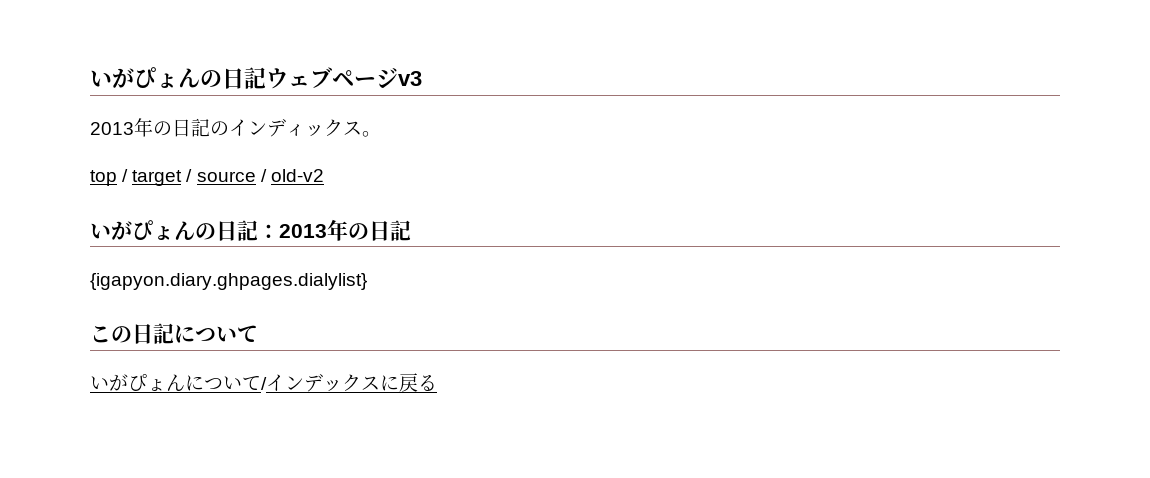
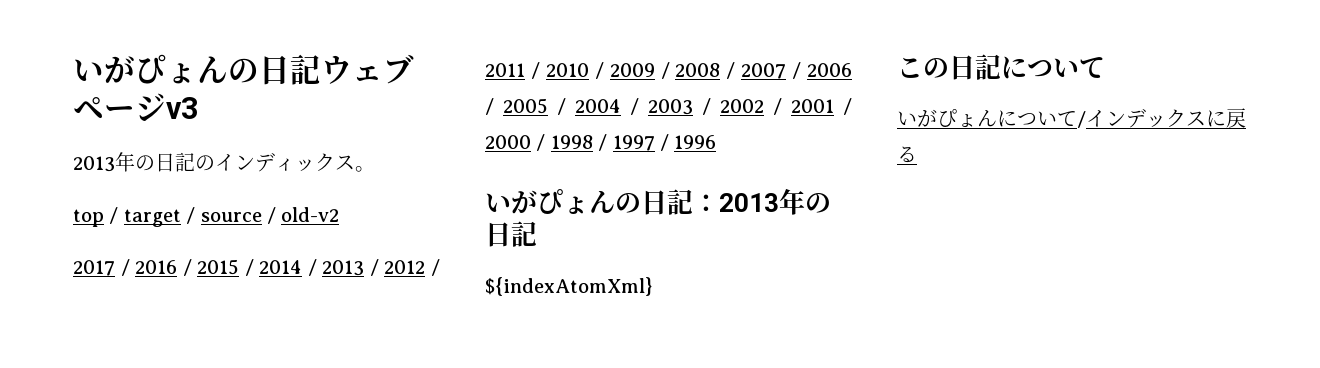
+ 2017 / 2016 / 2015 / 2014 / 2013 / 2012 / 2011 / 2010 / 2009 / 2008 / 2007 / 2006 / 2005 / 2004 / 2003 / 2002 / 2001 / 2000 / 1998 / 1997 / 1996
- {igapyon.diary.ghpages.dialylist}
+ ${indexAtomXml}

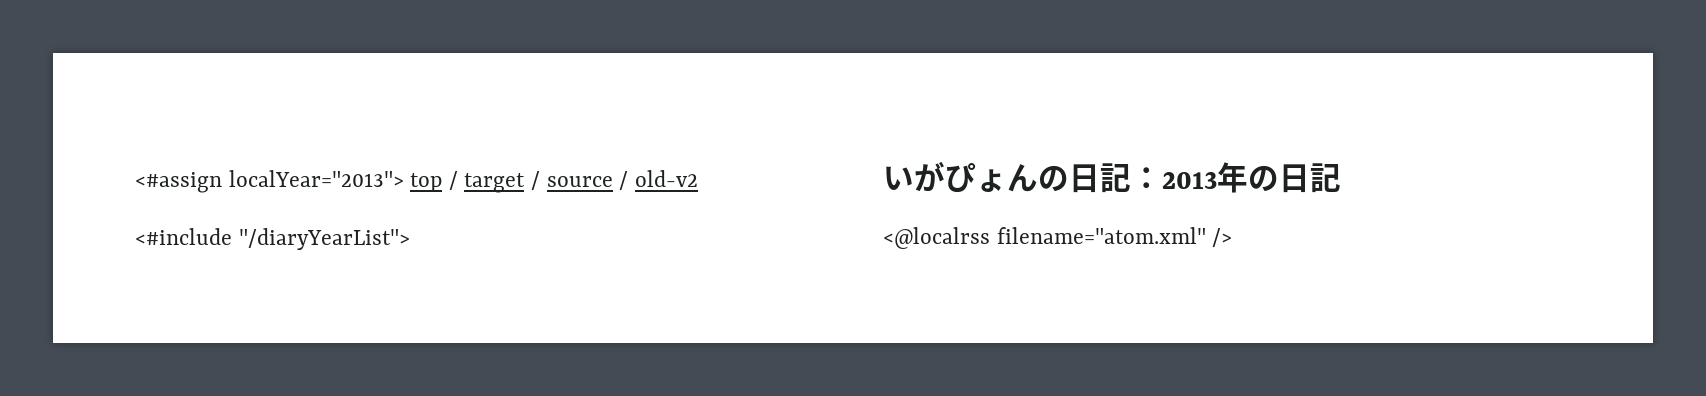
- いがぴょんの日記ウェブページv3
- 2013年の日記のインディックス。
- top / target / source / old-v2
+ <#assign localYear="2013"> top / target / source / old-v2
- 2017 / 2016 / 2015 / 2014 / 2013 / 2012 / 2011 / 2010 / 2009 / 2008 / 2007 / 2006 / 2005 / 2004 / 2003 / 2002 / 2001 / 2000 / 1998 / 1997 / 1996
+ <#include "/diaryYearList">
- ${indexAtomXml}
- この日記について
- いがぴょんについて/インデックスに戻る
+ <@localrss filename="atom.xml" />

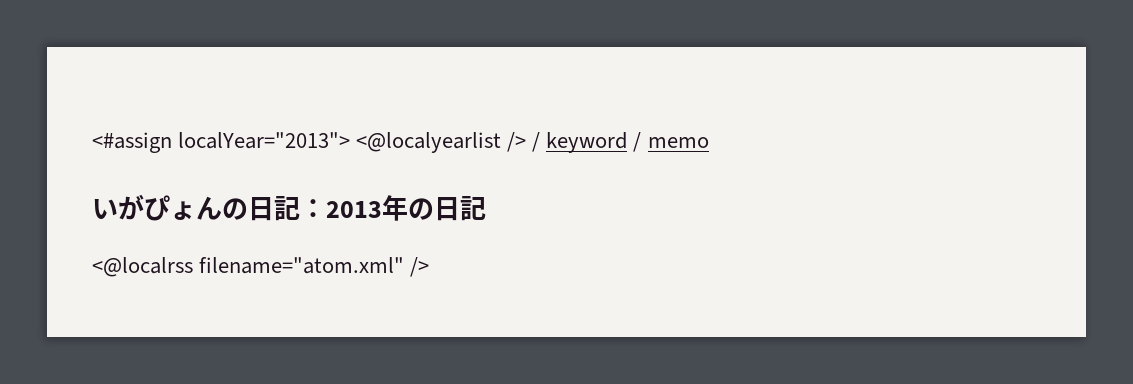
- <#assign localYear="2013"> top / target / source / old-v2
- <#include "/diaryYearList">
+ <#assign localYear="2013"> <@localyearlist /> / keyword / memo

